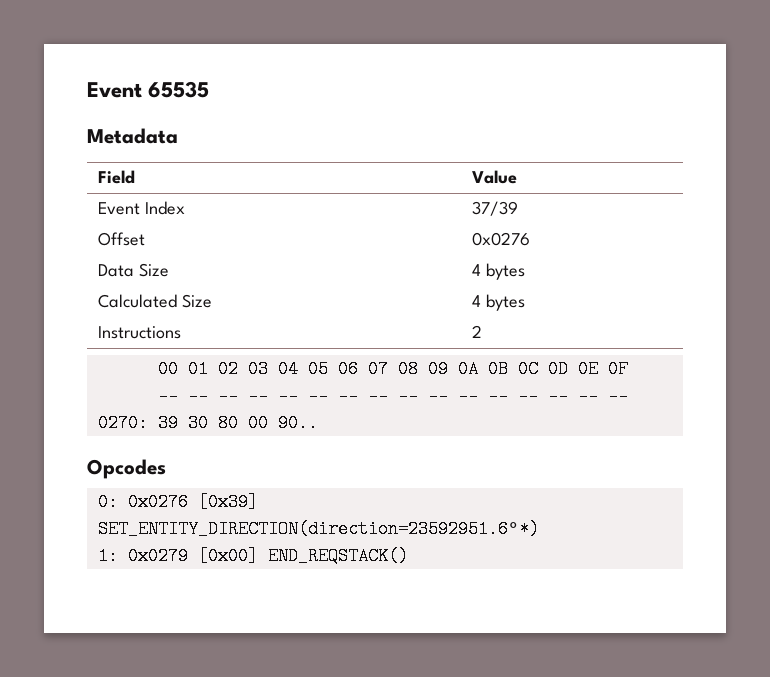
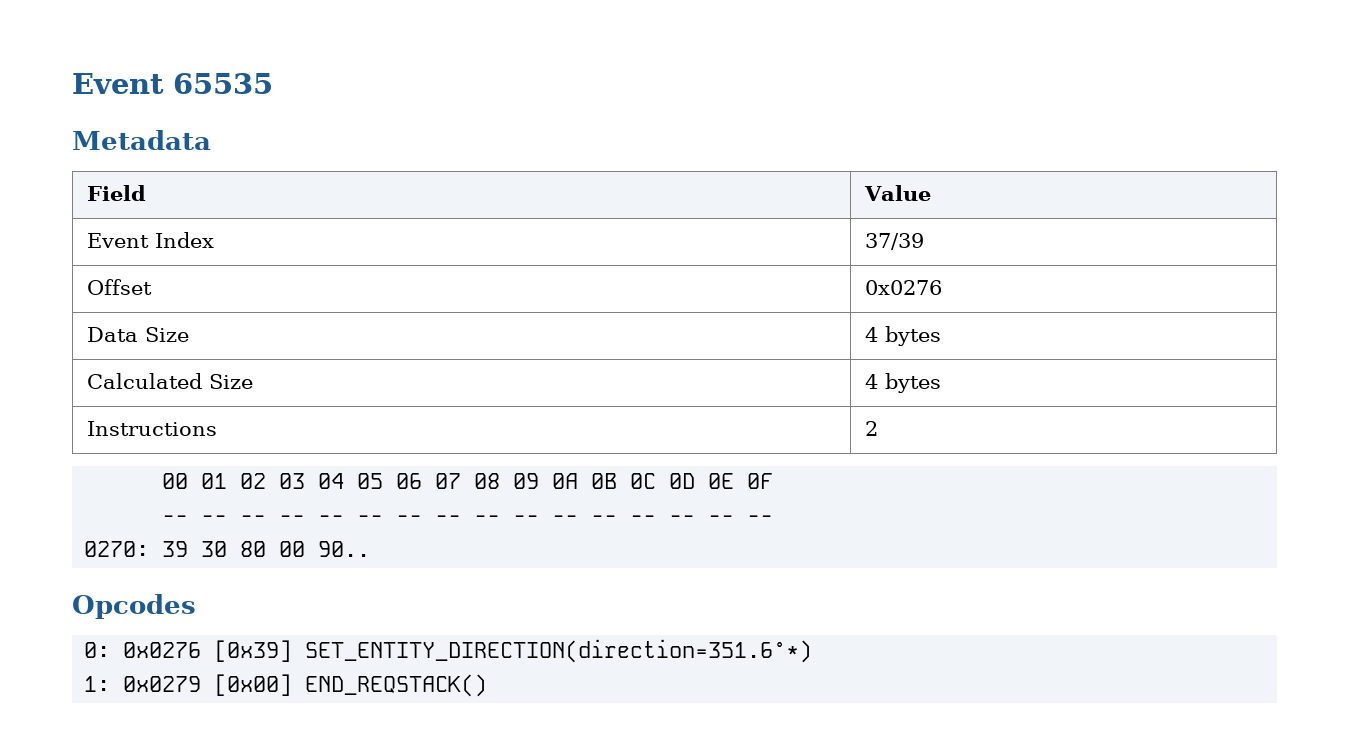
- 0: 0x0276 [0x39] SET_ENTITY_DIRECTION(direction=23592951.6°*)
+ 0: 0x0276 [0x39] SET_ENTITY_DIRECTION(direction=351.6°*)

